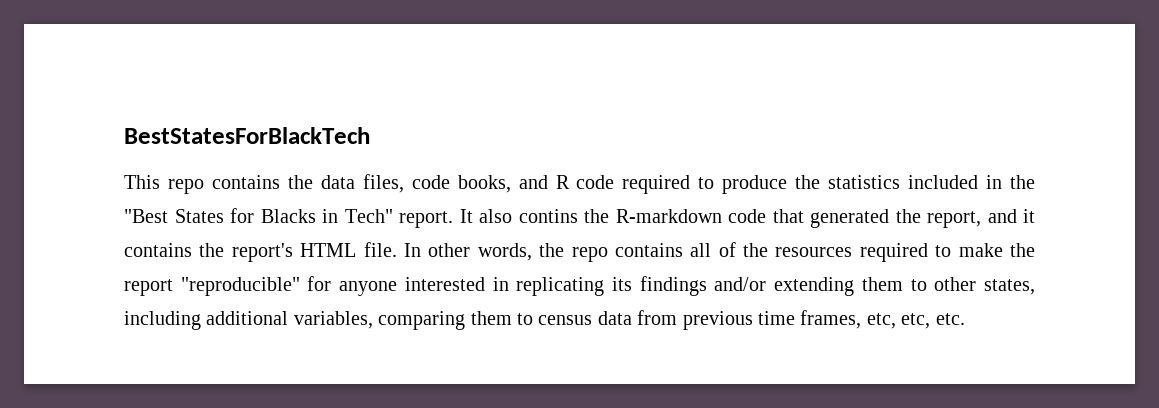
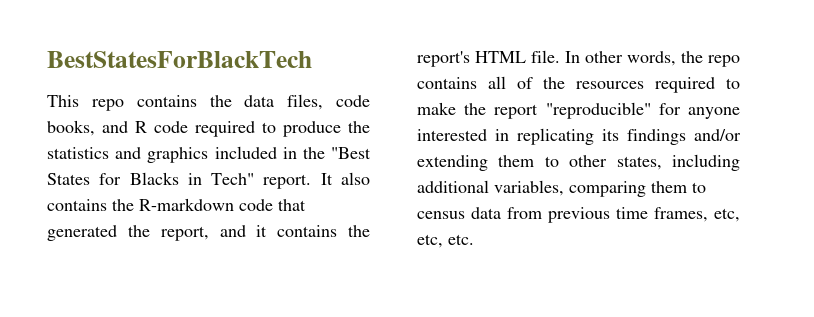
- This repo contains the data files, code books, and R code required to produce the statistics included in the "Best States for Blacks in Tech" report.
+ This repo contains the data files, code books, and R code required to produce the statistics and graphics included in the "Best States for Blacks in Tech" report.
- It also contins the R-markdown code that generated the report, and it contains the report's HTML file.
+ It also contains the R-markdown code that generated the report, and it contains the report's HTML file.

